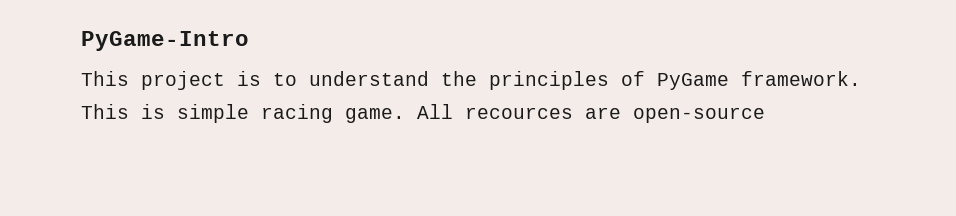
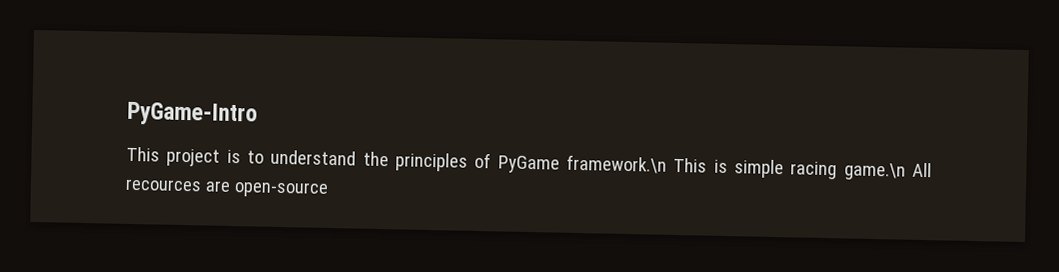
- This project is to understand the principles of PyGame framework. This is simple racing game. All recources are open-source
+ This project is to understand the principles of PyGame framework.\n This is simple racing game.\n All recources are open-source

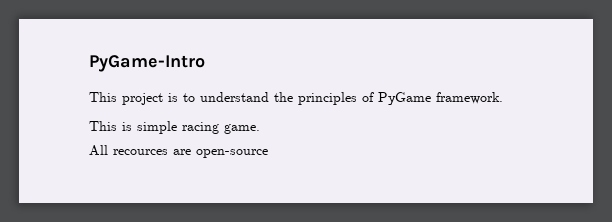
- This project is to understand the principles of PyGame framework.\n This is simple racing game.\n All recources are open-source
+ This project is to understand the principles of PyGame framework.
+ This is simple racing game.
+ All recources are open-source

